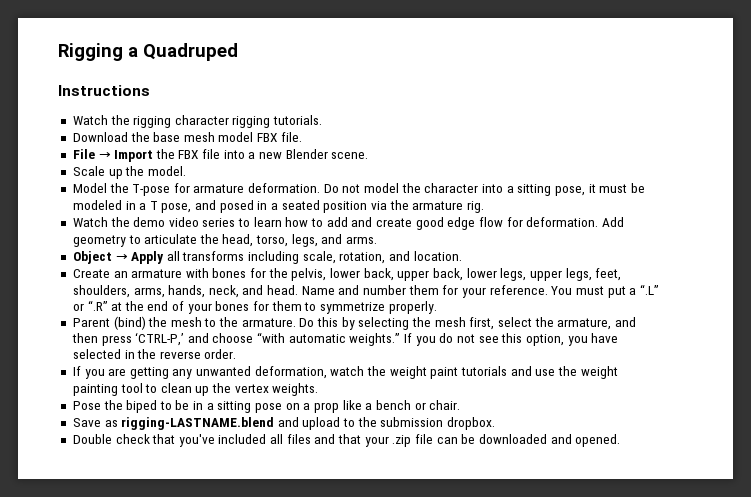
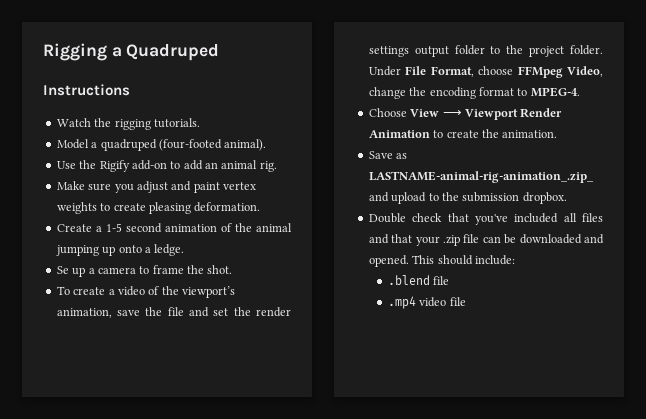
- Watch the rigging character rigging tutorials.
+ Watch the rigging tutorials.
- Download the base mesh model FBX file.
- File → Import the FBX file into a new Blender scene.
- Scale up the model.
- Model the T-pose for armature deformation. Do not model the character into a sitting pose, it must be modeled in a T pose, and posed in a seated position via the armature rig.
- Watch the demo video series to learn how to add and create good edge flow for deformation. Add geometry to articulate the head, torso, legs, and arms.
- Object → Apply all transforms including scale, rotation, and location.
- Create an armature with bones for the pelvis, lower back, upper back, lower legs, upper legs, feet, shoulders, arms, hands, neck, and head. Name and number them for your reference. You must put a “.L” or “.R” at the end of your bones for them to symmetrize properly.
- Parent (bind) the mesh to the armature. Do this by selecting the mesh first, select the armature, and then press ‘CTRL-P,’ and choose “with automatic weights.” If you do not see this option, you have selected in the reverse order.
- If you are getting any unwanted deformation, watch the weight paint tutorials and use the weight painting tool to clean up the vertex weights.
- Pose the biped to be in a sitting pose on a prop like a bench or chair.
+ Model a quadruped (four-footed animal).
+ Use the Rigify add-on to add an animal rig.
+ Make sure you adjust and paint vertex weights to create pleasing deformation.
+ Create a 1-5 second animation of the animal jumping up onto a ledge.
+ Se up a camera to frame the shot.
+ To create a video of the viewport’s animation, save the file and set the render settings output folder to the project folder. Under File Format, choose FFMpeg Video, change the encoding format to MPEG-4.
+ Choose View ⟶ Viewport Render Animation to create the animation.
- Save as rigging-LASTNAME.blend and upload to the submission dropbox.
+ Save as LASTNAME-animal-rig-animation_.zip_ and upload to the submission dropbox.
+ This should include:
+ .blend file
+ .mp4 video file

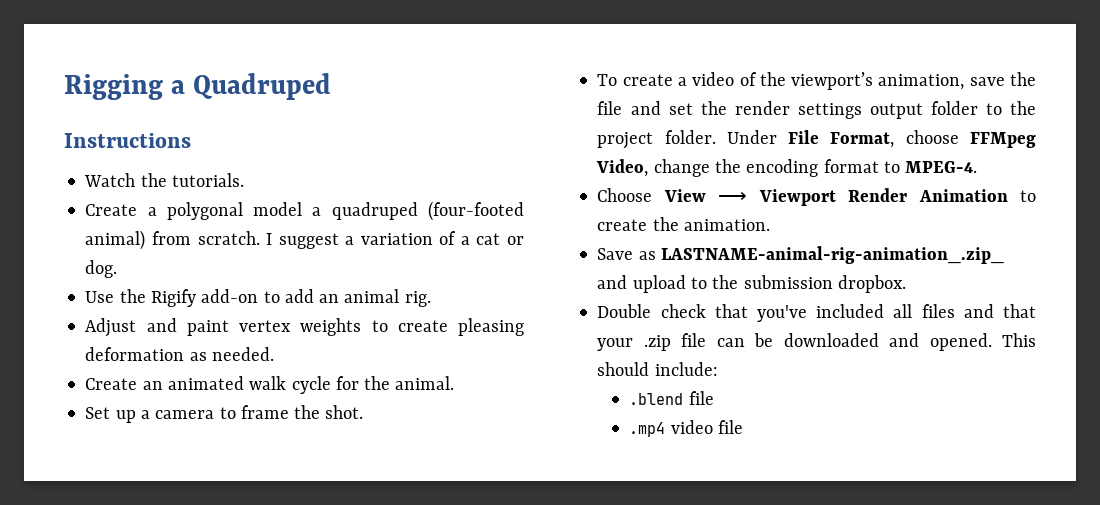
- Watch the rigging tutorials.
+ Watch the tutorials.
- Model a quadruped (four-footed animal).
+ Create a polygonal model a quadruped (four-footed animal) from scratch. I suggest a variation of a cat or dog.
- Make sure you adjust and paint vertex weights to create pleasing deformation.
- Create a 1-5 second animation of the animal jumping up onto a ledge.
- Se up a camera to frame the shot.
+ Adjust and paint vertex weights to create pleasing deformation as needed.
+ Create an animated walk cycle for the animal.
+ Set up a camera to frame the shot.

